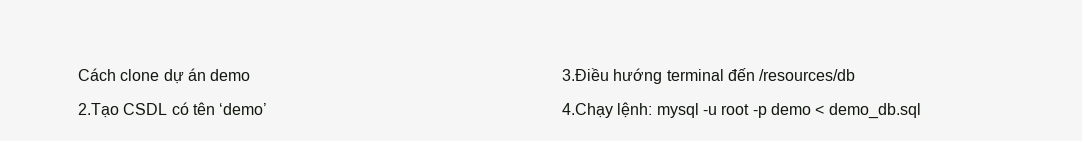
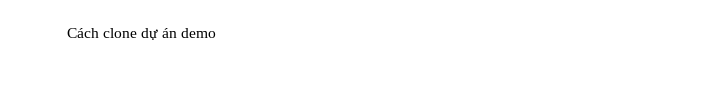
- 2.Tạo CSDL có tên ‘demo’
- 3.Điều hướng terminal đến /resources/db
- 4.Chạy lệnh: mysql -u root -p demo < demo_db.sql

